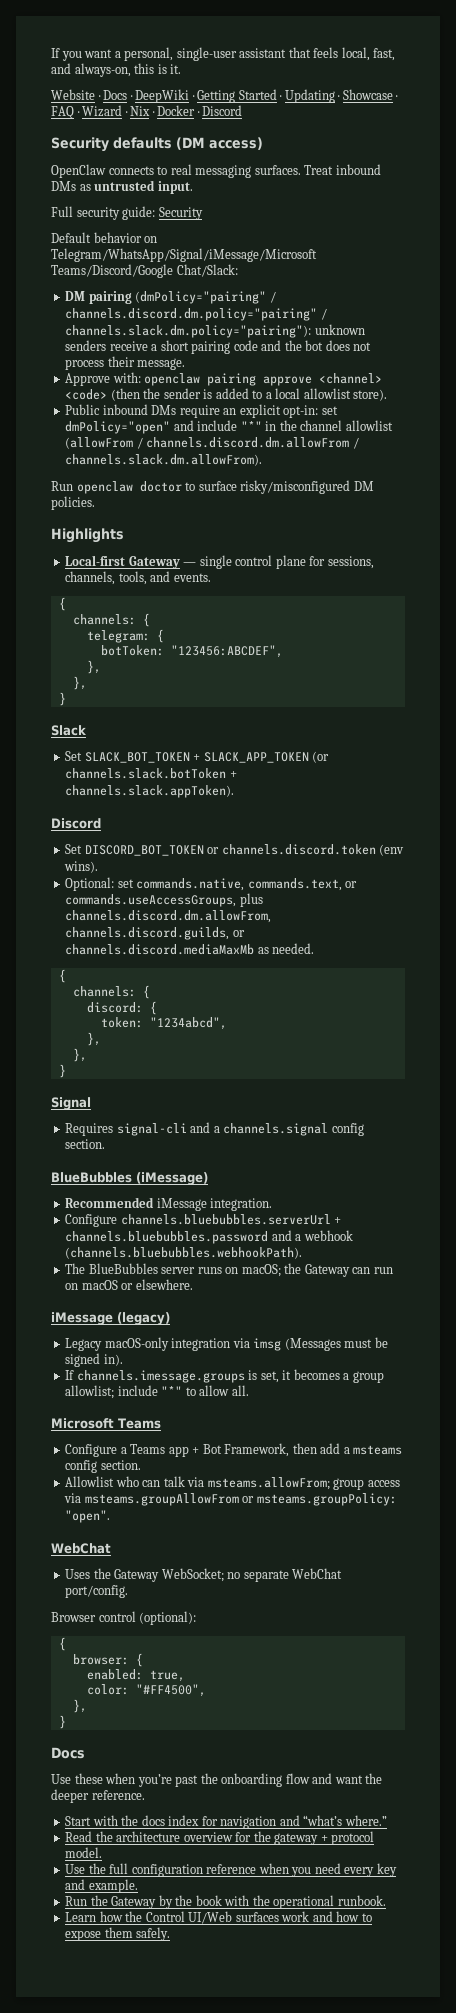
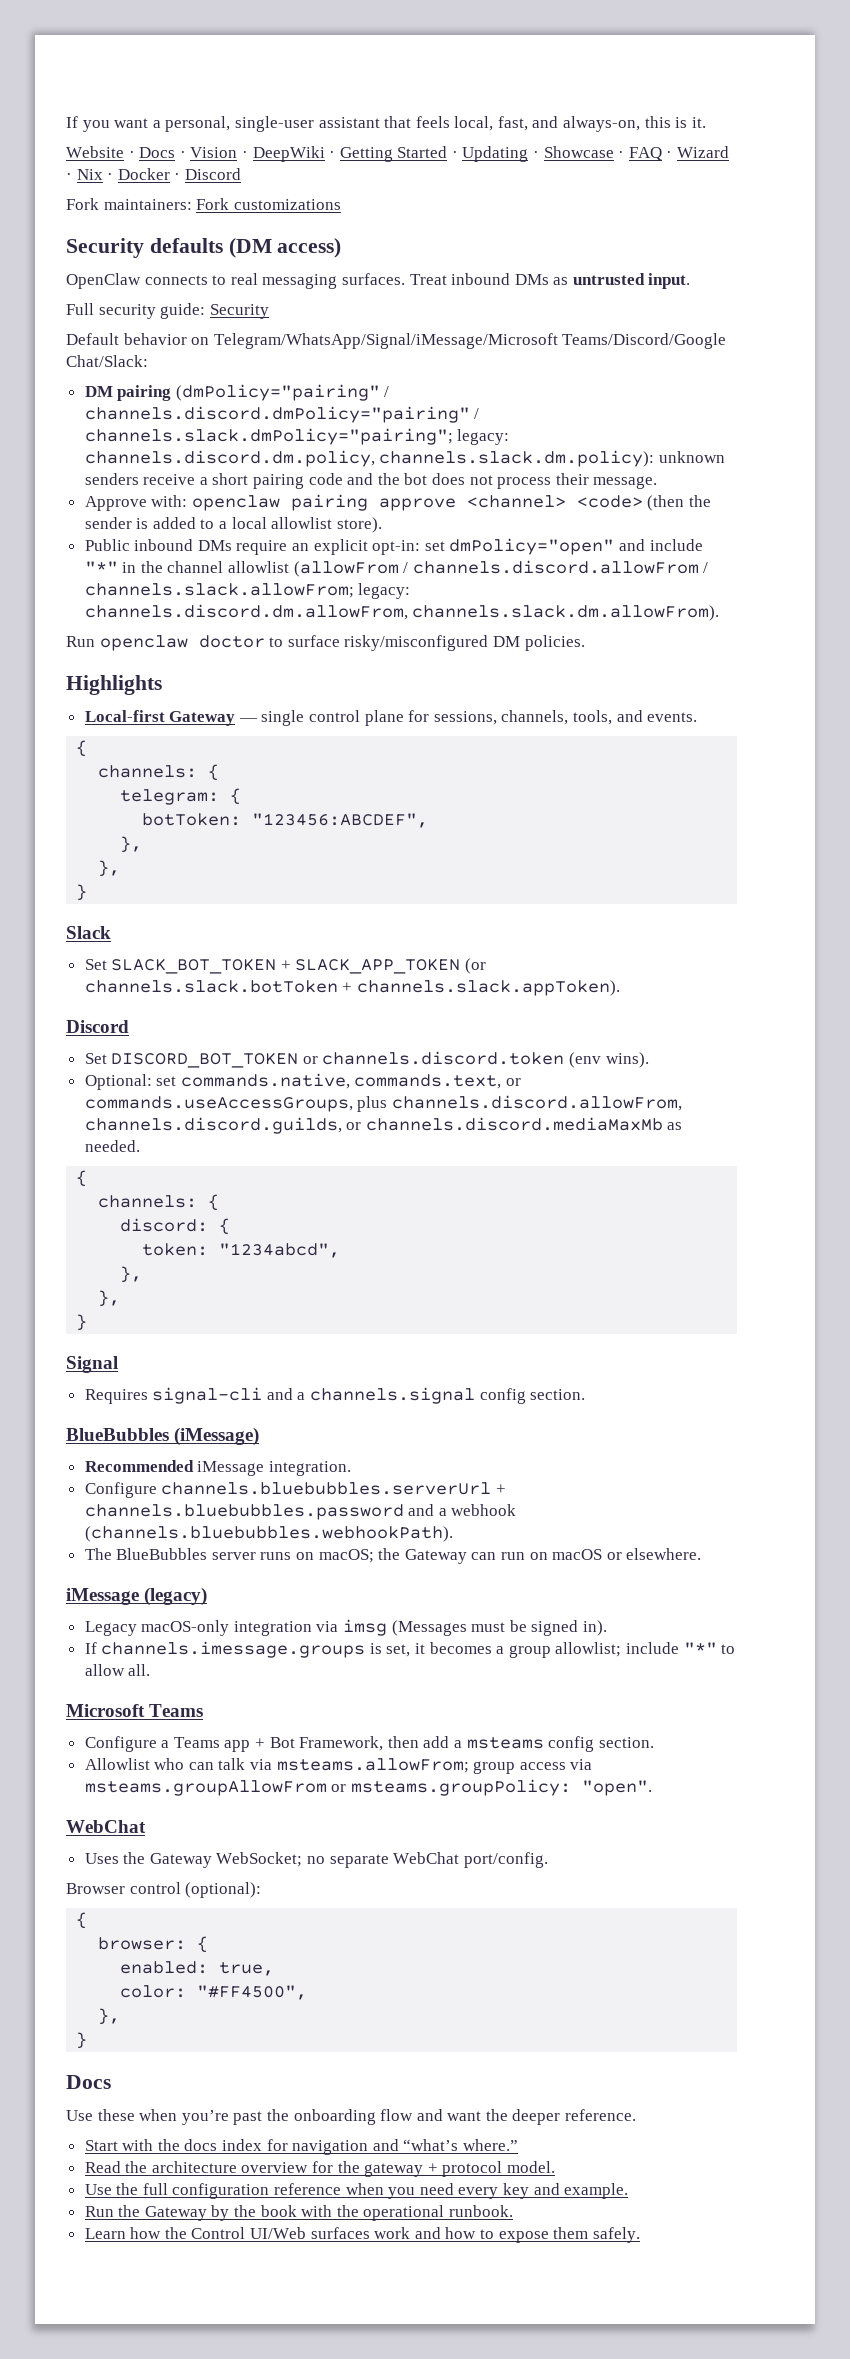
- Website · Docs · DeepWiki · Getting Started · Updating · Showcase · FAQ · Wizard · Nix · Docker · Discord
+ Website · Docs · Vision · DeepWiki · Getting Started · Updating · Showcase · FAQ · Wizard · Nix · Docker · Discord
+ Fork maintainers: Fork customizations
- DM pairing (dmPolicy="pairing" / channels.discord.dm.policy="pairing" / channels.slack.dm.policy="pairing"): unknown senders receive a short pairing code and the bot does not process their message.
+ DM pairing (dmPolicy="pairing" / channels.discord.dmPolicy="pairing" / channels.slack.dmPolicy="pairing"; legacy: channels.discord.dm.policy, channels.slack.dm.policy): unknown senders receive a short pairing code and the bot does not process their message.
- Public inbound DMs require an explicit opt-in: set dmPolicy="open" and include "*" in the channel allowlist (allowFrom / channels.discord.dm.allowFrom / channels.slack.dm.allowFrom).
+ Public inbound DMs require an explicit opt-in: set dmPolicy="open" and include "*" in the channel allowlist (allowFrom / channels.discord.allowFrom / channels.slack.allowFrom; legacy: channels.discord.dm.allowFrom, channels.slack.dm.allowFrom).
- Optional: set commands.native, commands.text, or commands.useAccessGroups, plus channels.discord.dm.allowFrom, channels.discord.guilds, or channels.discord.mediaMaxMb as needed.
+ Optional: set commands.native, commands.text, or commands.useAccessGroups, plus channels.discord.allowFrom, channels.discord.guilds, or channels.discord.mediaMaxMb as needed.

